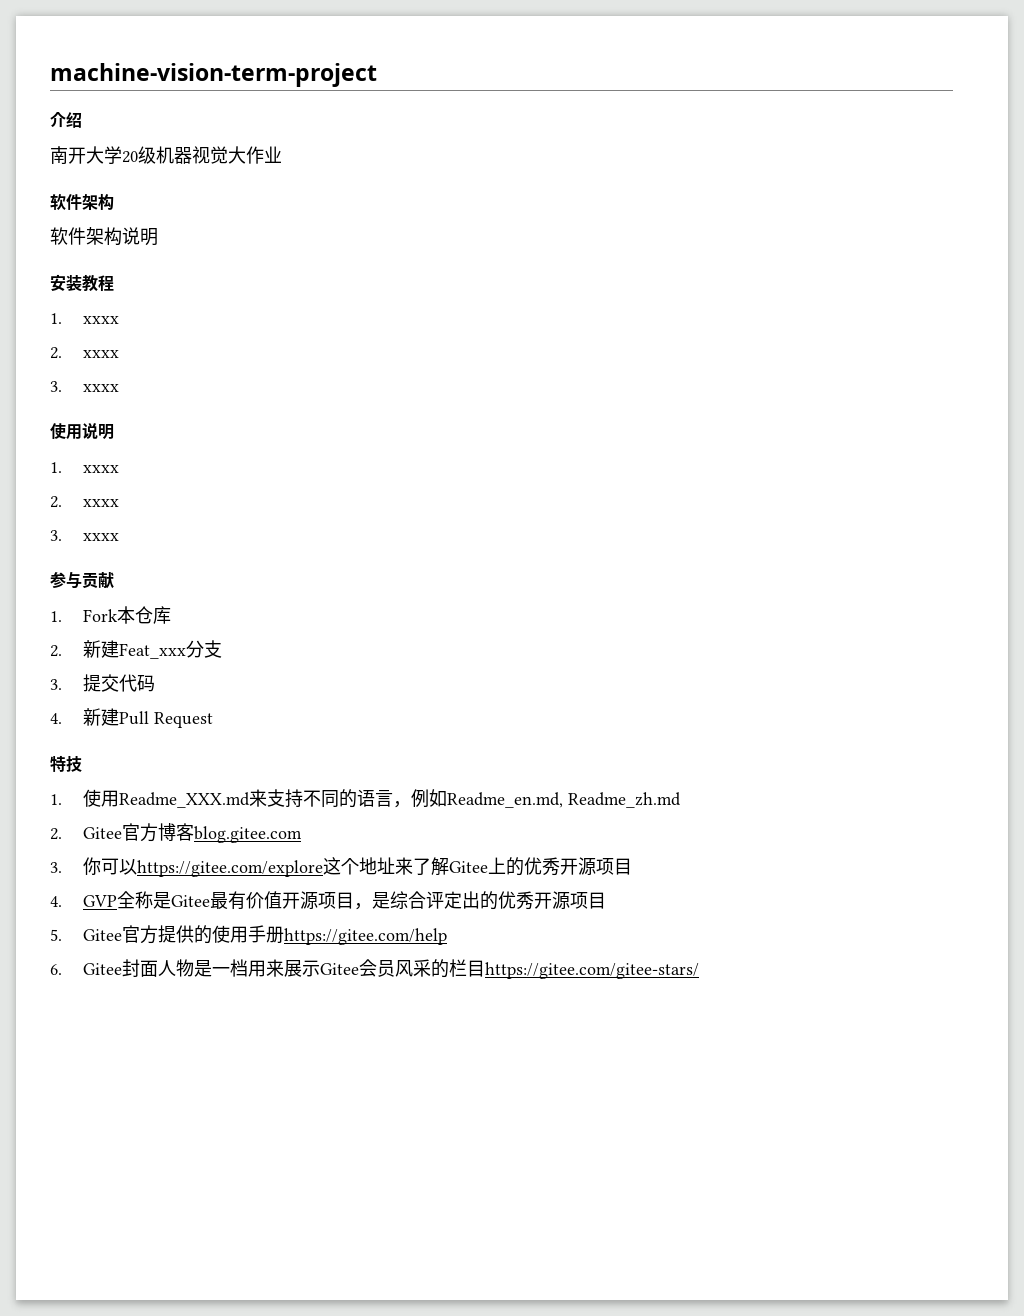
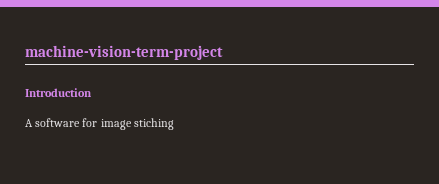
- 介绍
- 南开大学20级机器视觉大作业
- 软件架构
- 软件架构说明
- 安装教程
- 1. xxxx
- 2. xxxx
- 3. xxxx
- 使用说明
- 1. xxxx
- 2. xxxx
- 3. xxxx
- 参与贡献
- 1. Fork本仓库
- 2.新建Feat_xxx分支
- 3.提交代码
- 4.新建Pull Request
- 特技
- 1.使用Readme_XXX.md来支持不同的语言，例如Readme_en.md, Readme_zh.md
- 2. Gitee官方博客blog.gitee.com
- 3.你可以https://gitee.com/explore这个地址来了解Gitee上的优秀开源项目
- 4. GVP全称是Gitee最有价值开源项目，是综合评定出的优秀开源项目
- 5. Gitee官方提供的使用手册https://gitee.com/help
- 6. Gitee封面人物是一档用来展示Gitee会员风采的栏目https://gitee.com/gitee-stars/
+ Introduction
+ A software for image stiching

